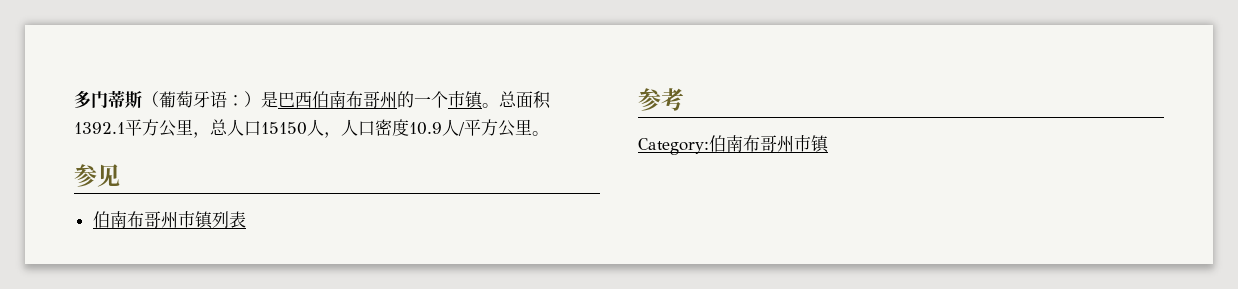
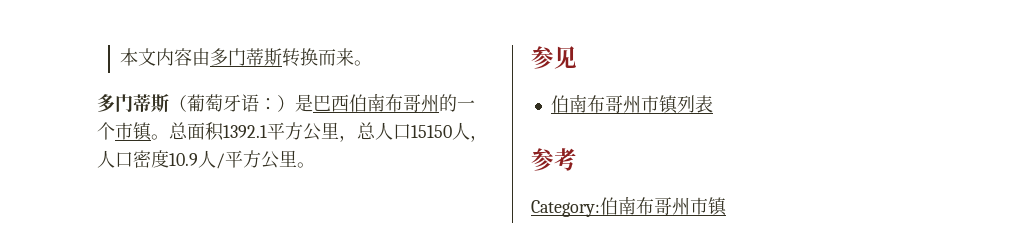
+ 本文内容由多门蒂斯转换而来。

